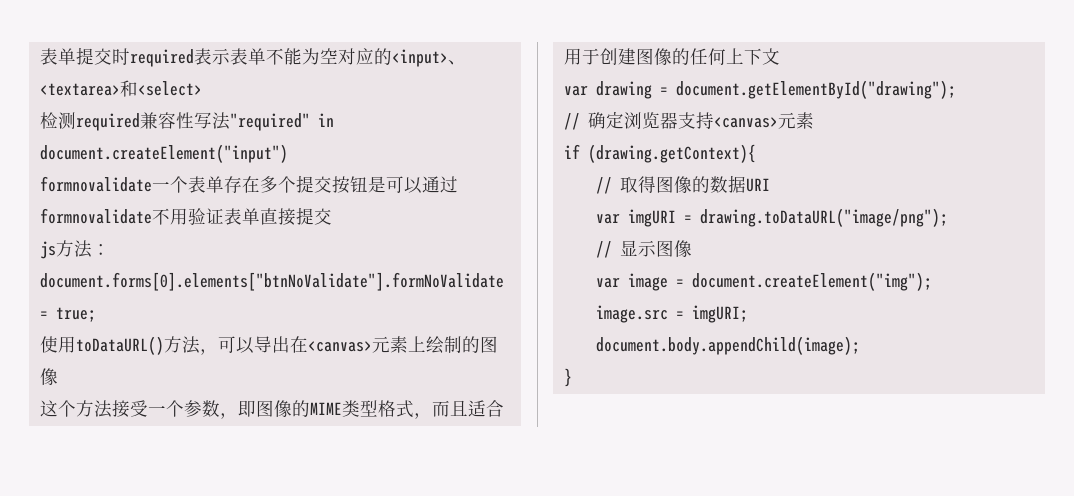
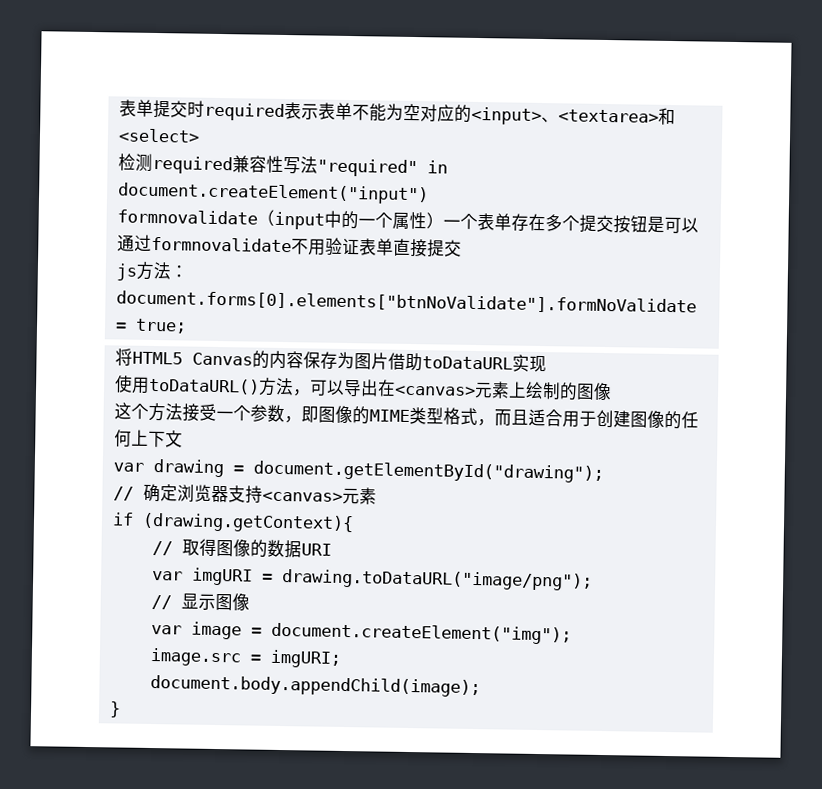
- formnovalidate一个表单存在多个提交按钮是可以通过formnovalidate不用验证表单直接提交
+ formnovalidate（input中的一个属性）一个表单存在多个提交按钮是可以通过formnovalidate不用验证表单直接提交
+ 将HTML5 Canvas的内容保存为图片借助toDataURL实现

